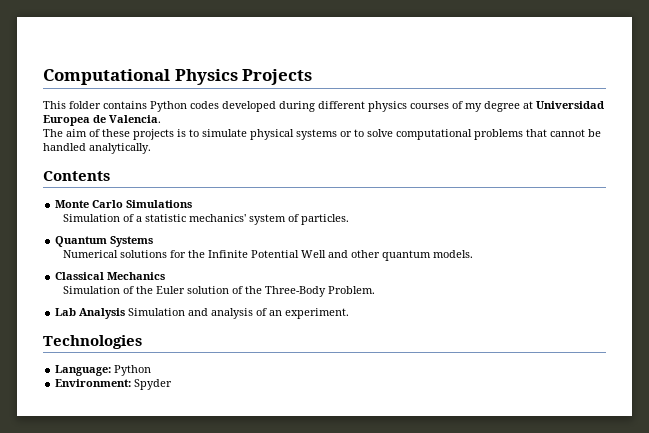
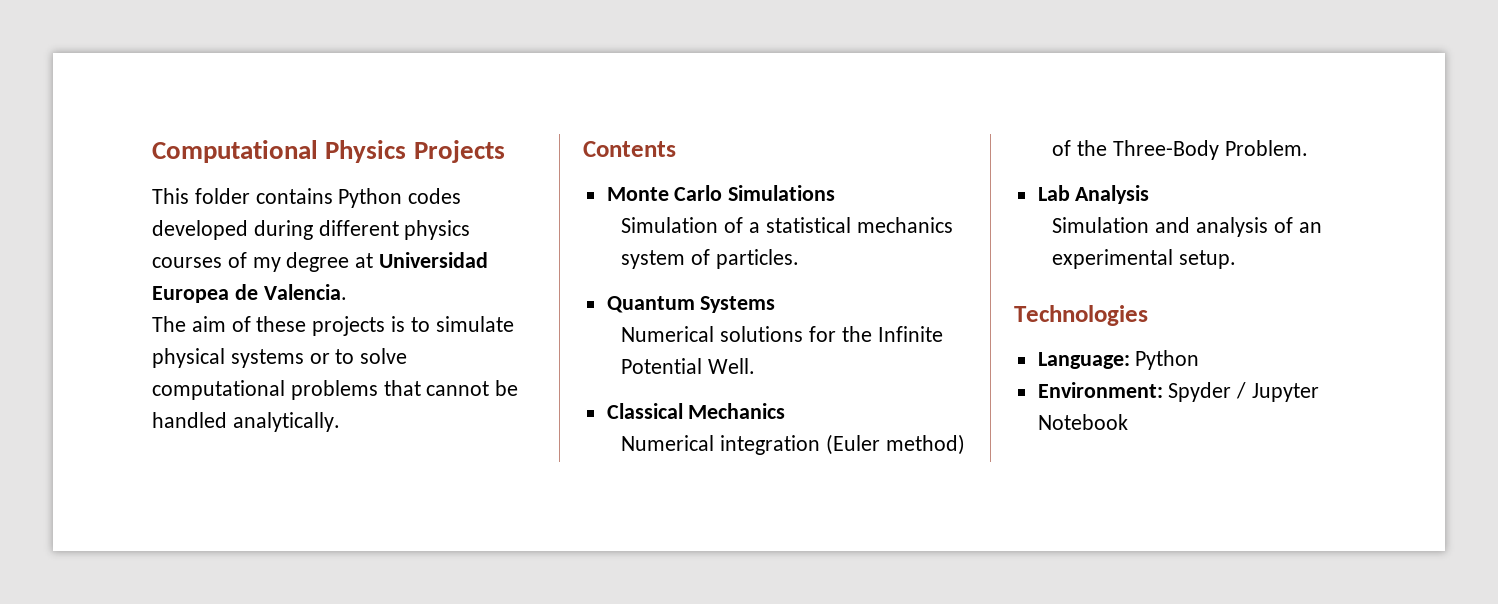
- Simulation of a statistic mechanics' system of particles.
+ Simulation of a statistical mechanics system of particles.
- Numerical solutions for the Infinite Potential Well and other quantum models.
+ Numerical solutions for the Infinite Potential Well.
  Classical Mechanics
- Simulation of the Euler solution of the Three-Body Problem.
+ Numerical integration (Euler method) of the Three-Body Problem.
- Lab Analysis Simulation and analysis of an experiment.
+ Lab Analysis
+ Simulation and analysis of an experimental setup.
- Environment: Spyder
+ Environment: Spyder / Jupyter Notebook

